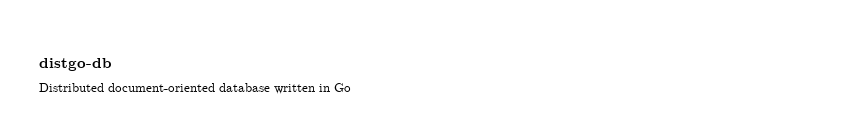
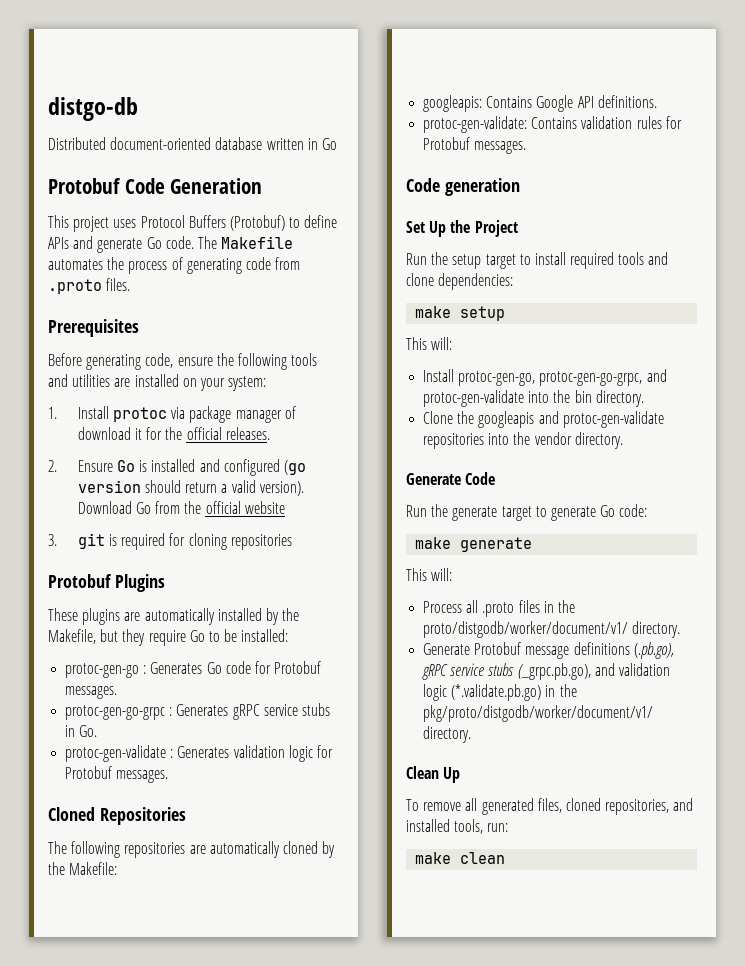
+ Protobuf Code Generation
+ This project uses Protocol Buffers (Protobuf) to define APIs and generate Go code. The Makefile automates the process of generating code from .proto files.
+ Prerequisites
+ Before generating code, ensure the following tools and utilities are installed on your system:
+ 1. Install protoc via package manager of download it for the official releases.
+ 2. Ensure Go is installed and configured (go version should return a valid version). Download Go from the official website
+ 3. git is required for cloning repositories
+ Protobuf Plugins
+ These plugins are automatically installed by the Makefile, but they require Go to be installed:
+ protoc-gen-go : Generates Go code for Protobuf messages.
+ protoc-gen-go-grpc : Generates gRPC service stubs in Go.
+ protoc-gen-validate : Generates validation logic for Protobuf messages.
+ Cloned Repositories
+ The following repositories are automatically cloned by the Makefile:
+ googleapis: Contains Google API definitions.
+ protoc-gen-validate: Contains validation rules for Protobuf messages.
+ Code generation
+ Set Up the Project
+ Run the setup target to install required tools and clone dependencies:
+ make setup
+ This will:
+ Install protoc-gen-go, protoc-gen-go-grpc, and protoc-gen-validate into the bin directory.
+ Clone the googleapis and protoc-gen-validate repositories into the vendor directory.
+ Generate Code
+ Run the generate target to generate Go code:
+ make generate
+ This will:
+ Process all .proto files in the proto/distgodb/worker/document/v1/ directory.
+ Generate Protobuf message definitions (.pb.go), gRPC service stubs (_grpc.pb.go), and validation logic (*.validate.pb.go) in the pkg/proto/distgodb/worker/document/v1/ directory.
+ Clean Up
+ To remove all generated files, cloned repositories, and installed tools, run:
+ make clean

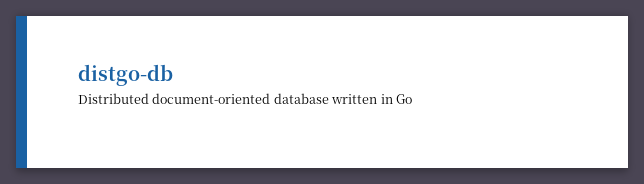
- Protobuf Code Generation
- This project uses Protocol Buffers (Protobuf) to define APIs and generate Go code. The Makefile automates the process of generating code from .proto files.
- Prerequisites
- Before generating code, ensure the following tools and utilities are installed on your system:
- 1. Install protoc via package manager of download it for the official releases.
- 2. Ensure Go is installed and configured (go version should return a valid version). Download Go from the official website
- 3. git is required for cloning repositories
- Protobuf Plugins
- These plugins are automatically installed by the Makefile, but they require Go to be installed:
- protoc-gen-go : Generates Go code for Protobuf messages.
- protoc-gen-go-grpc : Generates gRPC service stubs in Go.
- protoc-gen-validate : Generates validation logic for Protobuf messages.
- Cloned Repositories
- The following repositories are automatically cloned by the Makefile:
- googleapis: Contains Google API definitions.
- protoc-gen-validate: Contains validation rules for Protobuf messages.
- Code generation
- Set Up the Project
- Run the setup target to install required tools and clone dependencies:
- make setup
- This will:
- Install protoc-gen-go, protoc-gen-go-grpc, and protoc-gen-validate into the bin directory.
- Clone the googleapis and protoc-gen-validate repositories into the vendor directory.
- Generate Code
- Run the generate target to generate Go code:
- make generate
- This will:
- Process all .proto files in the proto/distgodb/worker/document/v1/ directory.
- Generate Protobuf message definitions (.pb.go), gRPC service stubs (_grpc.pb.go), and validation logic (*.validate.pb.go) in the pkg/proto/distgodb/worker/document/v1/ directory.
- Clean Up
- To remove all generated files, cloned repositories, and installed tools, run:
- make clean

